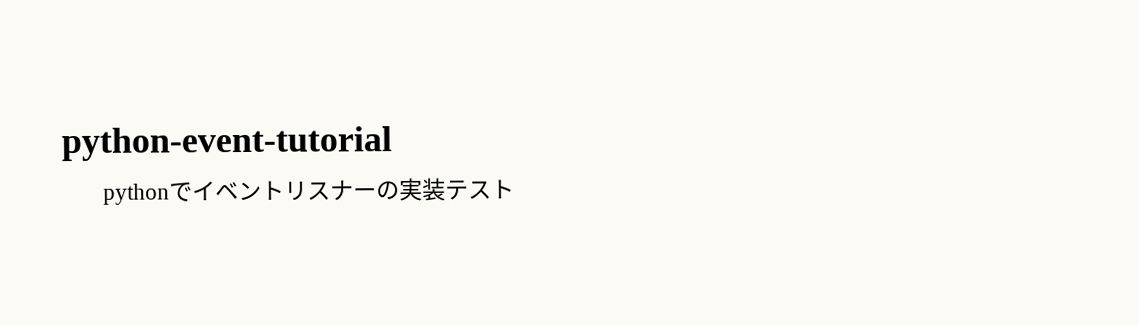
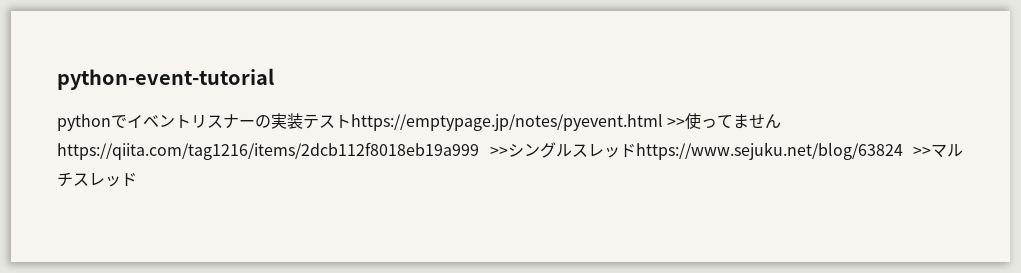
- pythonでイベントリスナーの実装テスト
+ pythonでイベントリスナーの実装テストhttps://emptypage.jp/notes/pyevent.html >>使ってませんhttps://qiita.com/tag1216/items/2dcb112f8018eb19a999 >>シングルスレッドhttps://www.sejuku.net/blog/63824 >>マルチスレッド

